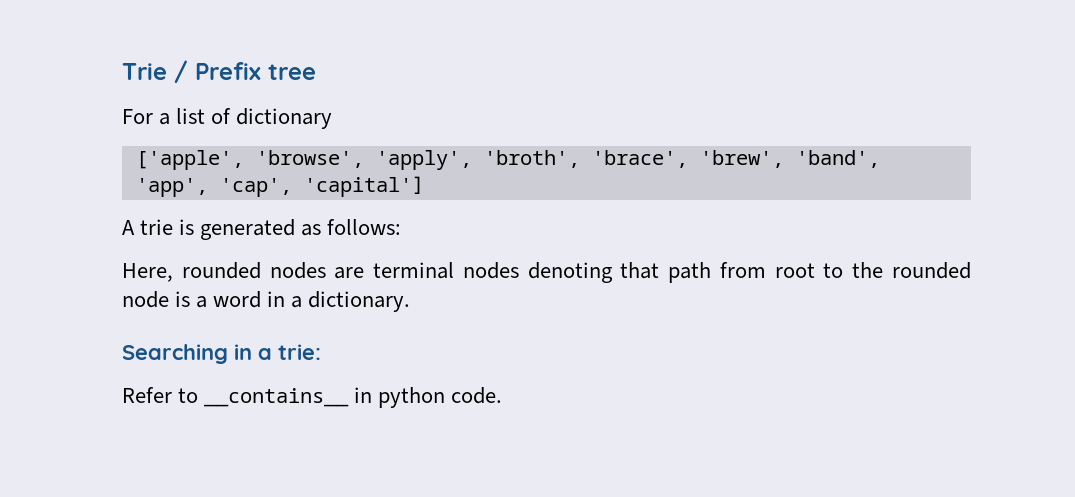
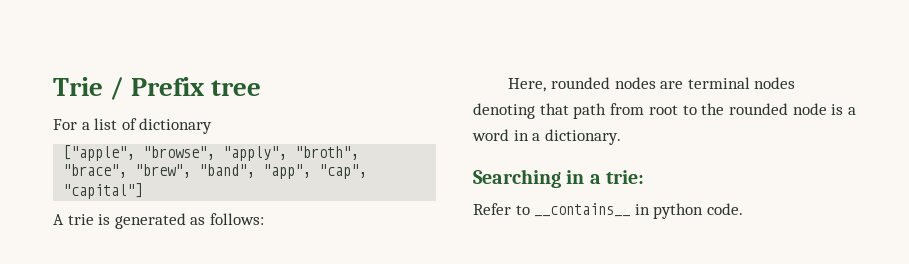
- ['apple', 'browse', 'apply', 'broth', 'brace', 'brew', 'band', 'app', 'cap', 'capital']
+ ["apple", "browse", "apply", "broth", "brace", "brew", "band", "app", "cap", "capital"]

